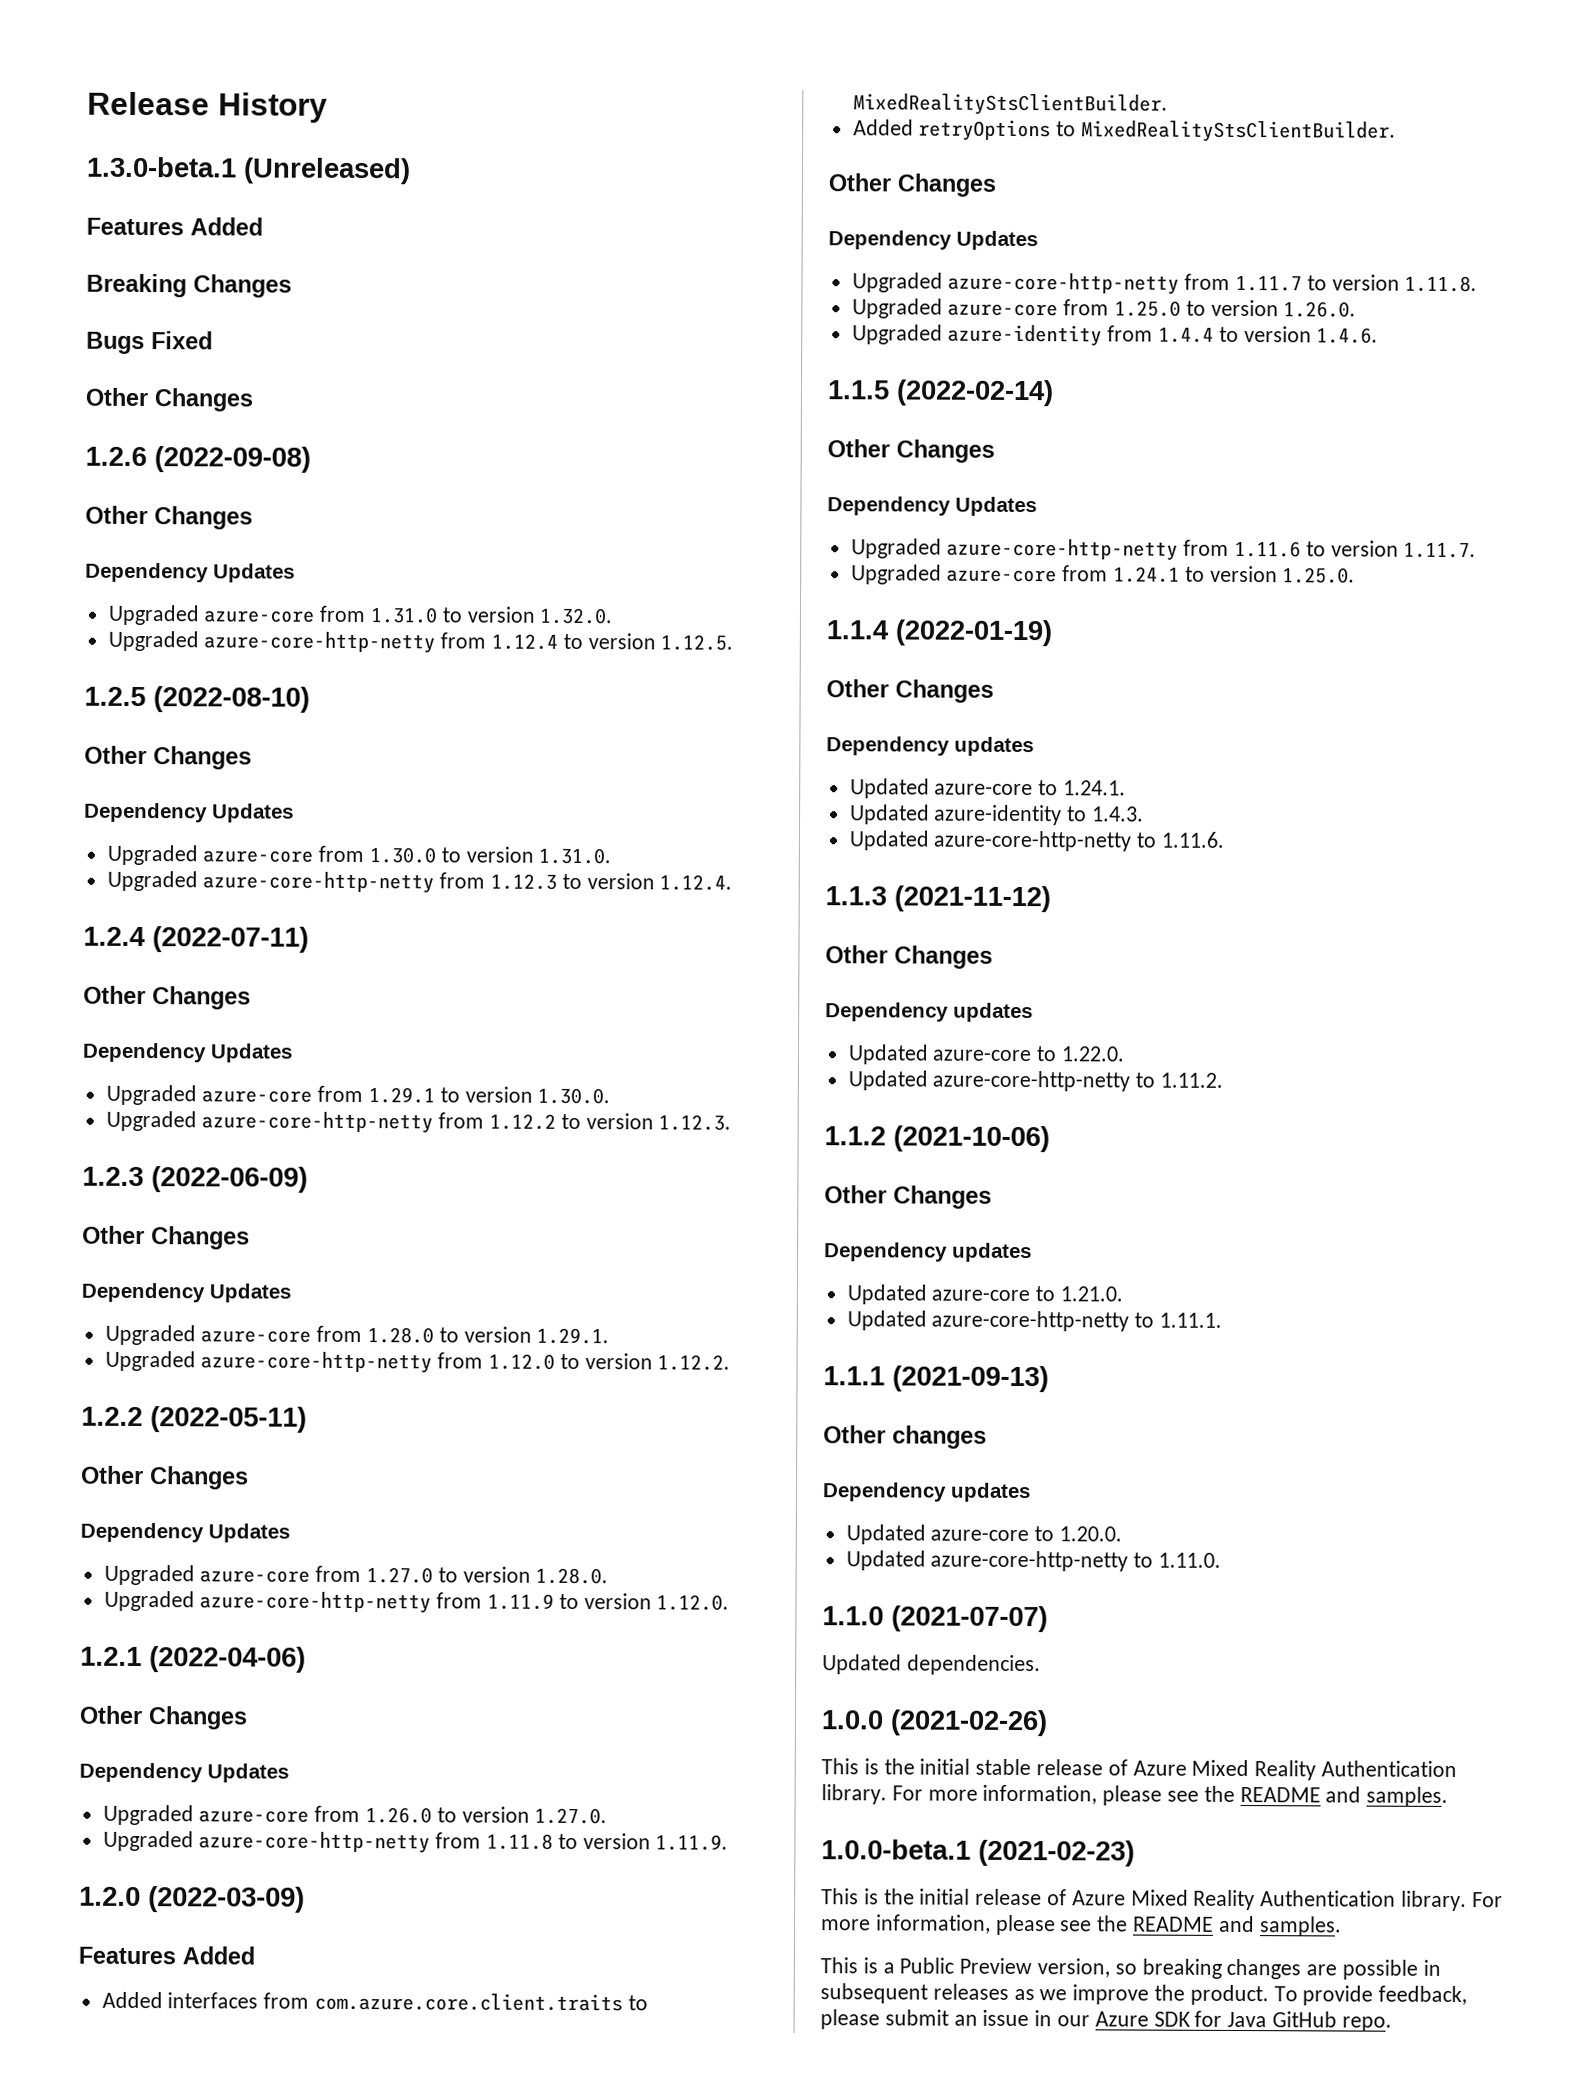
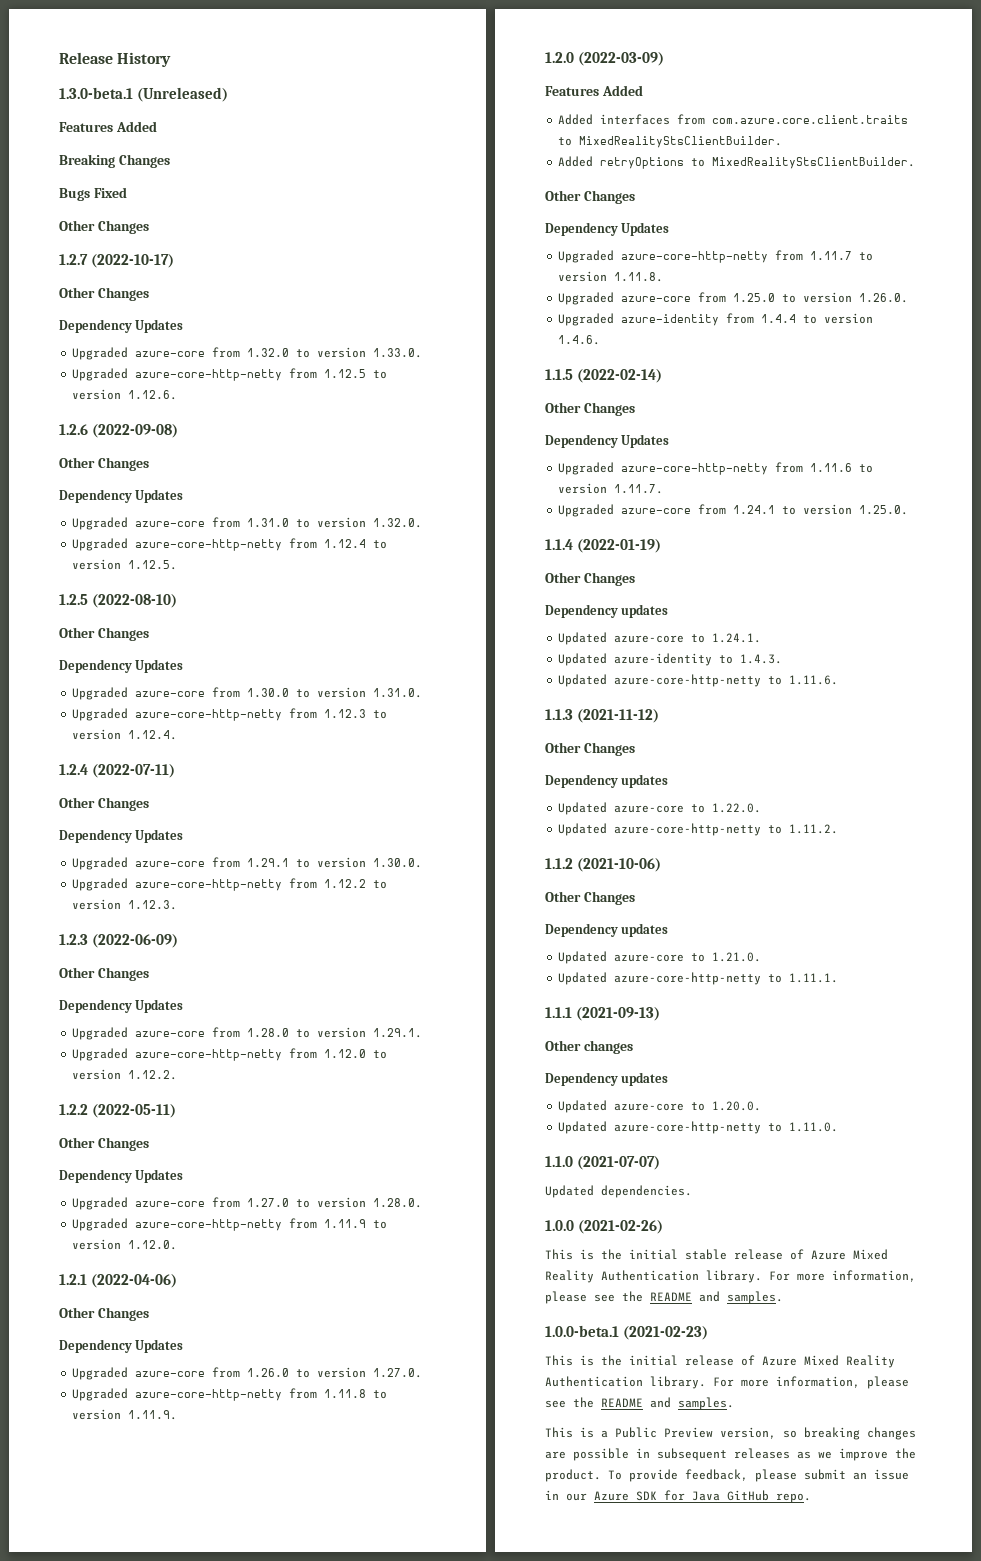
+ 1.2.7 (2022-10-17)
+ Other Changes
+ Dependency Updates
+ Upgraded azure-core from 1.32.0 to version 1.33.0.
+ Upgraded azure-core-http-netty from 1.12.5 to version 1.12.6.

